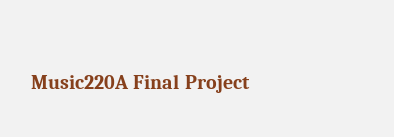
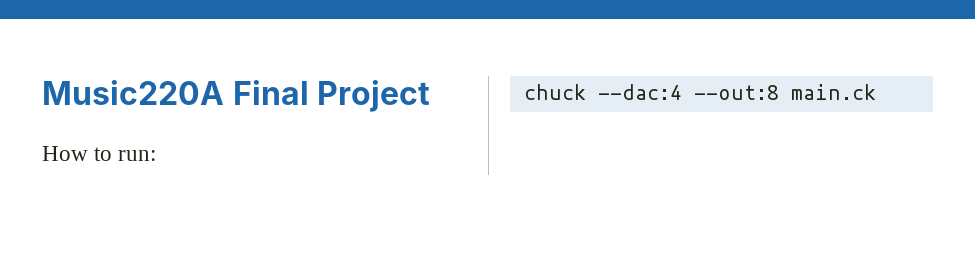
+ How to run:
+ chuck --dac:4 --out:8 main.ck

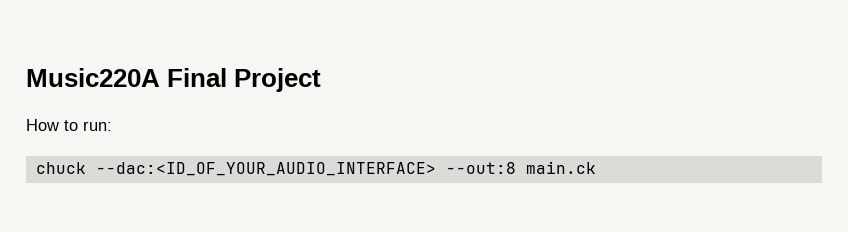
- chuck --dac:4 --out:8 main.ck
+ chuck --dac:<ID_OF_YOUR_AUDIO_INTERFACE> --out:8 main.ck

